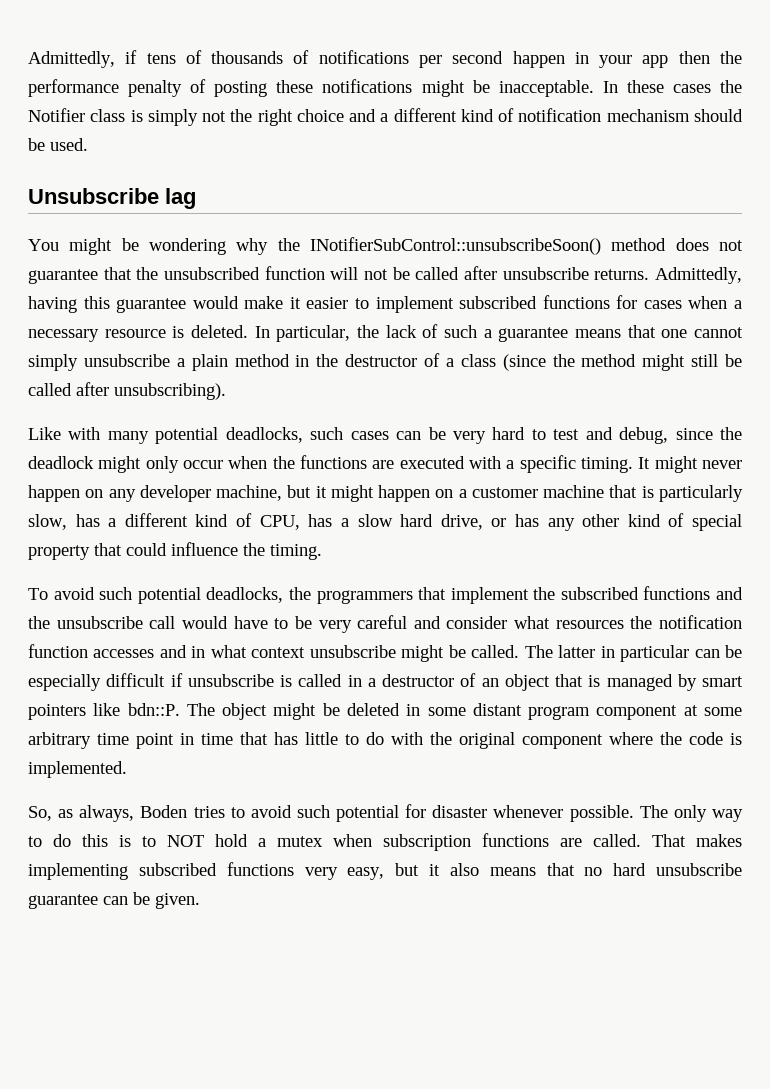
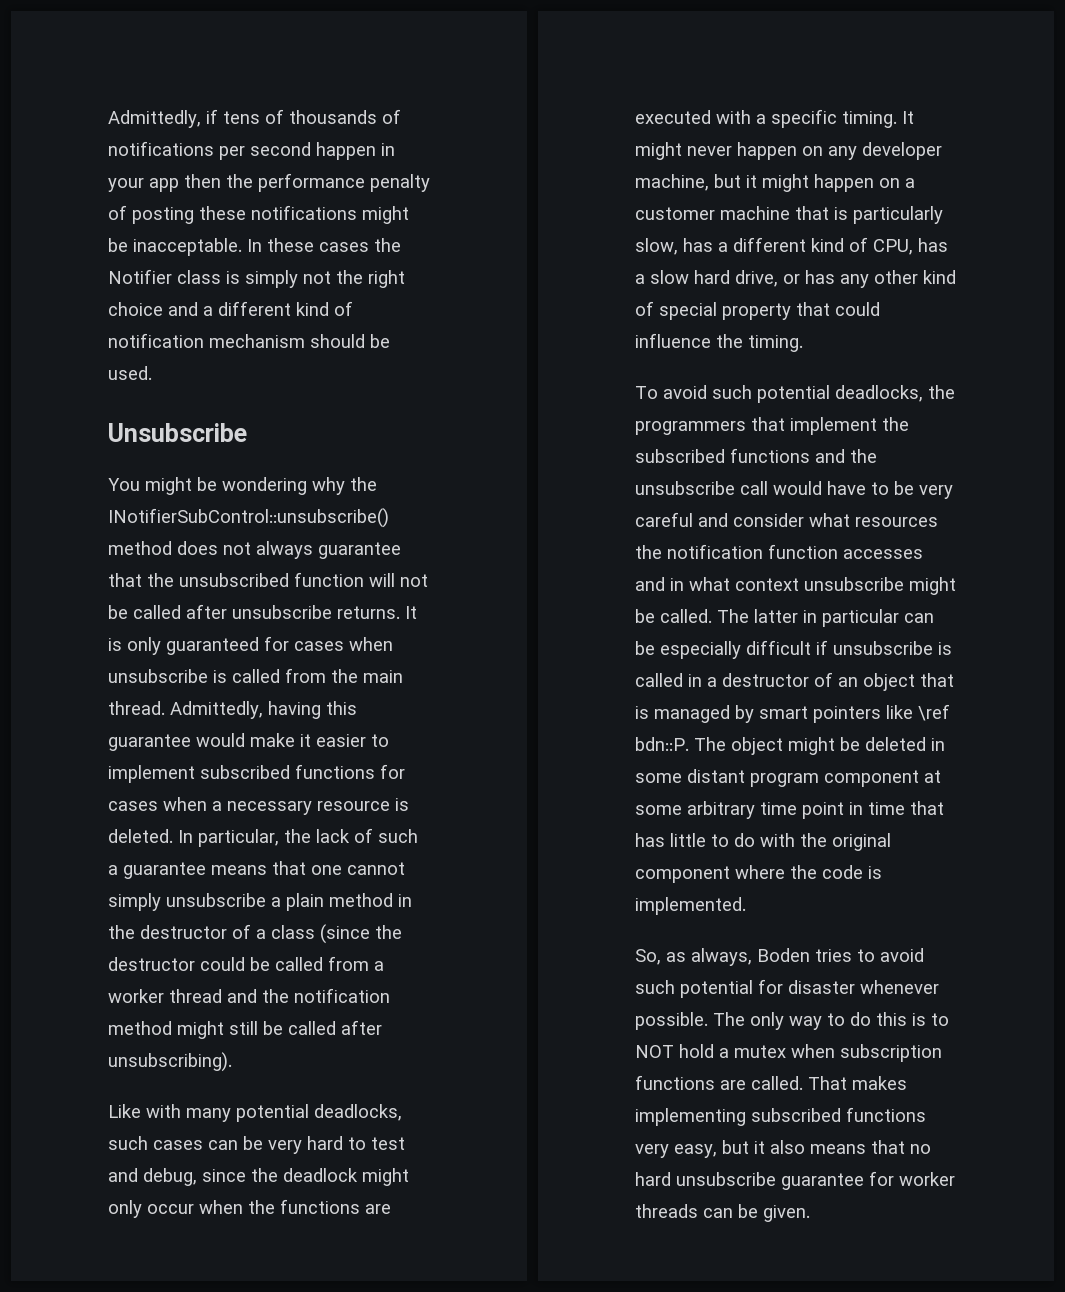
- Unsubscribe lag
+ Unsubscribe
- You might be wondering why the INotifierSubControl::unsubscribeSoon() method does not guarantee that the unsubscribed function will not be called after unsubscribe returns.
+ You might be wondering why the INotifierSubControl::unsubscribe() method does not always guarantee that the unsubscribed function will not be called after unsubscribe returns.
+ It is only guaranteed for cases when unsubscribe is called from the main thread.
- In particular, the lack of such a guarantee means that one cannot simply unsubscribe a plain method in the destructor of a class (since the method might still be called after unsubscribing).
+ In particular, the lack of such a guarantee means that one cannot simply unsubscribe a plain method in the destructor of a class (since the destructor could be called from a worker thread and the notification method might still be called after unsubscribing).
- The latter in particular can be especially difficult if unsubscribe is called in a destructor of an object that is managed by smart pointers like bdn::P.
+ The latter in particular can be especially difficult if unsubscribe is called in a destructor of an object that is managed by smart pointers like \ref bdn::P.
- That makes implementing subscribed functions very easy, but it also means that no hard unsubscribe guarantee can be given.
+ That makes implementing subscribed functions very easy, but it also means that no hard unsubscribe guarantee for worker threads can be given.

